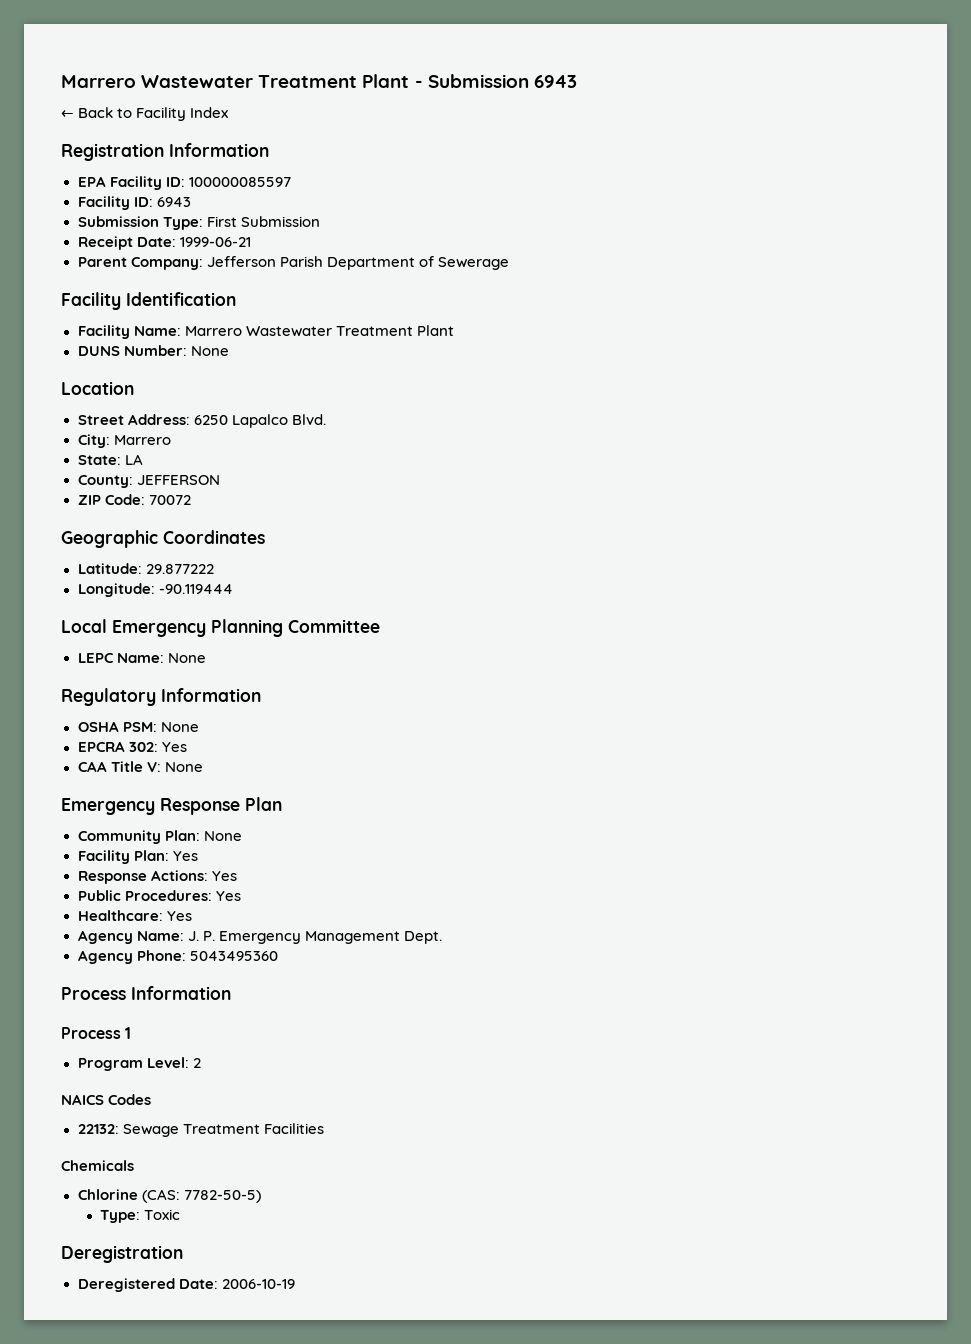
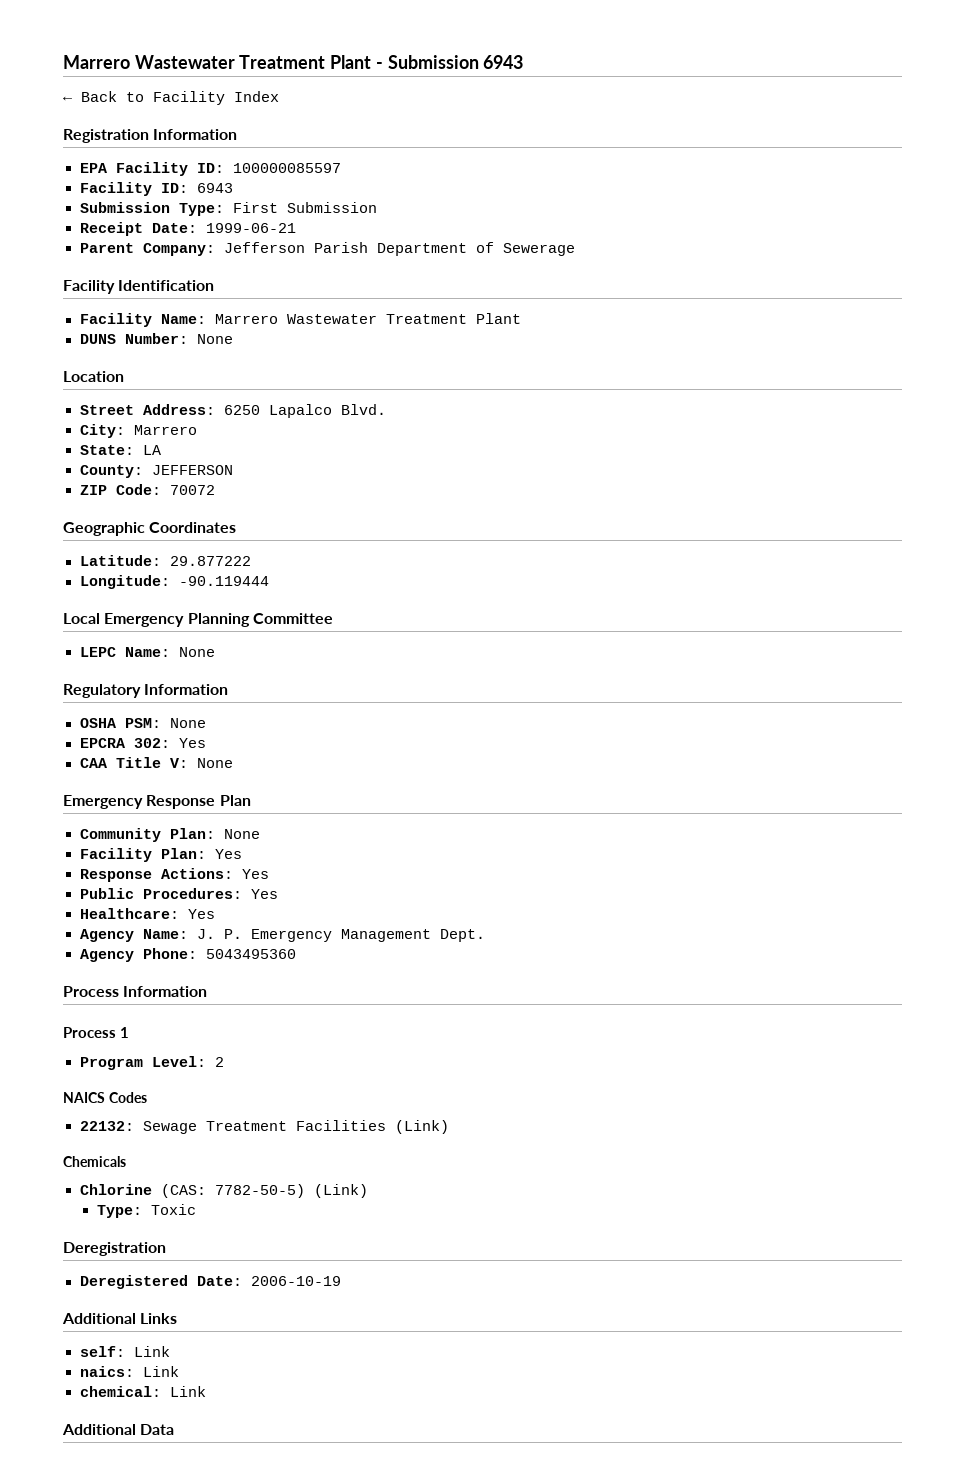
- 22132: Sewage Treatment Facilities
+ 22132: Sewage Treatment Facilities (Link)
- Chlorine (CAS: 7782-50-5)
+ Chlorine (CAS: 7782-50-5) (Link)
+ Additional Links
+ self: Link
+ naics: Link
+ chemical: Link
+ Additional Data

